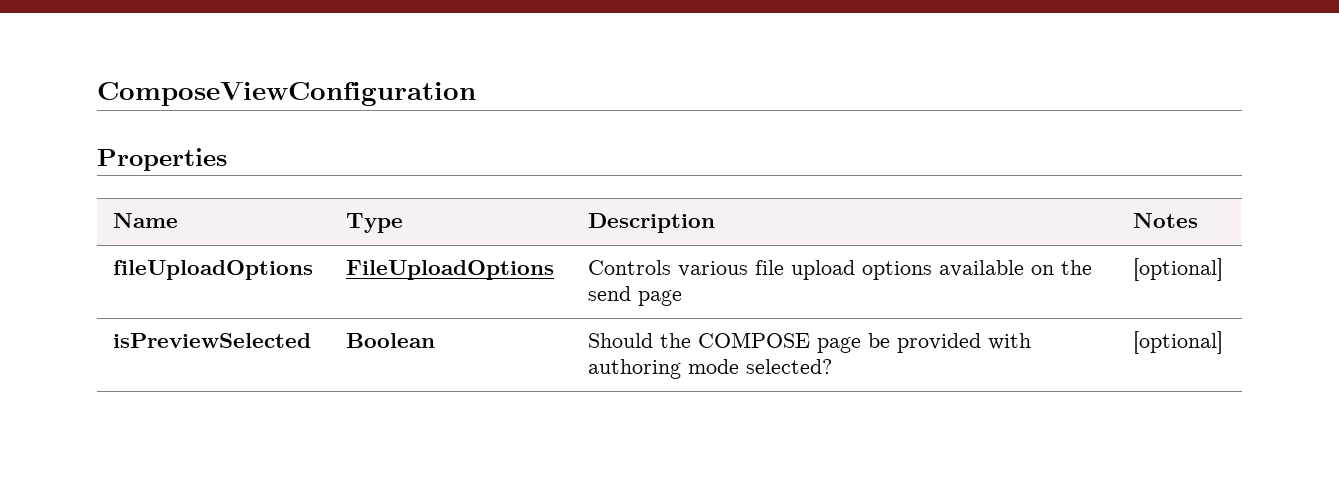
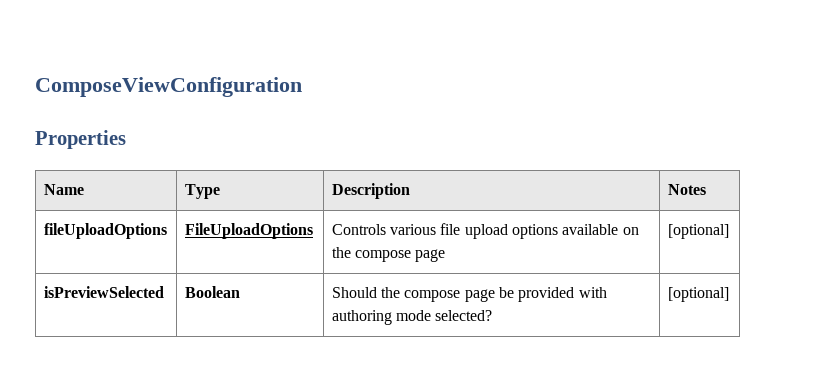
- fileUploadOptions | FileUploadOptions | Controls various file upload options available on the send page | [optional]
+ fileUploadOptions | FileUploadOptions | Controls various file upload options available on the compose page | [optional]
- isPreviewSelected | Boolean | Should the COMPOSE page be provided with authoring mode selected? | [optional]
+ isPreviewSelected | Boolean | Should the compose page be provided with authoring mode selected? | [optional]

